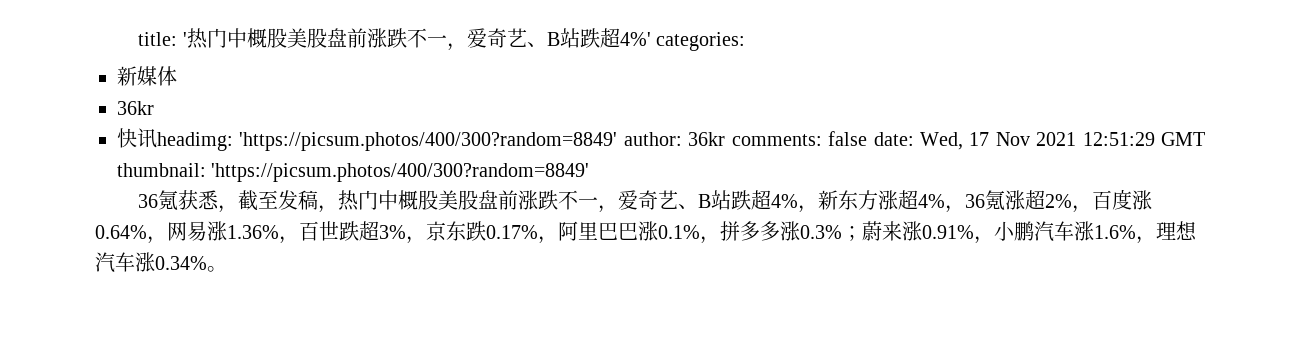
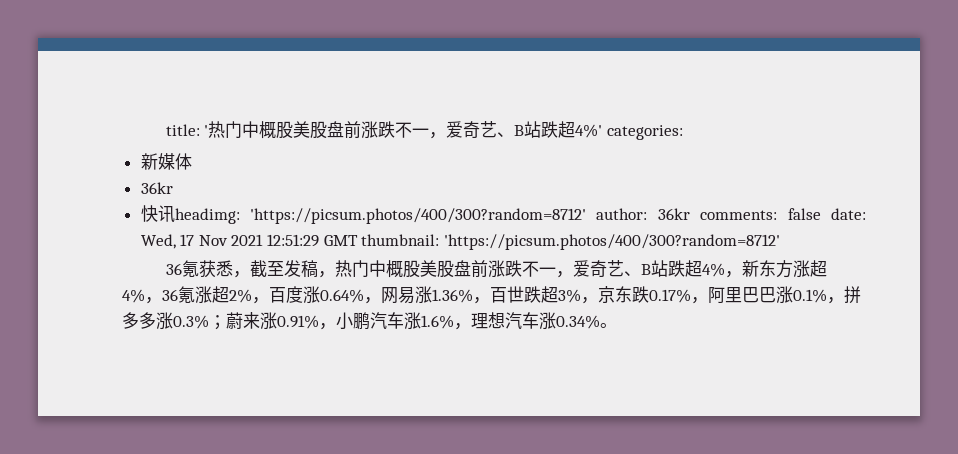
- 快讯headimg: 'https://picsum.photos/400/300?random=8849' author: 36kr comments: false date: Wed, 17 Nov 2021 12:51:29 GMT thumbnail: 'https://picsum.photos/400/300?random=8849'
+ 快讯headimg: 'https://picsum.photos/400/300?random=8712' author: 36kr comments: false date: Wed, 17 Nov 2021 12:51:29 GMT thumbnail: 'https://picsum.photos/400/300?random=8712'

